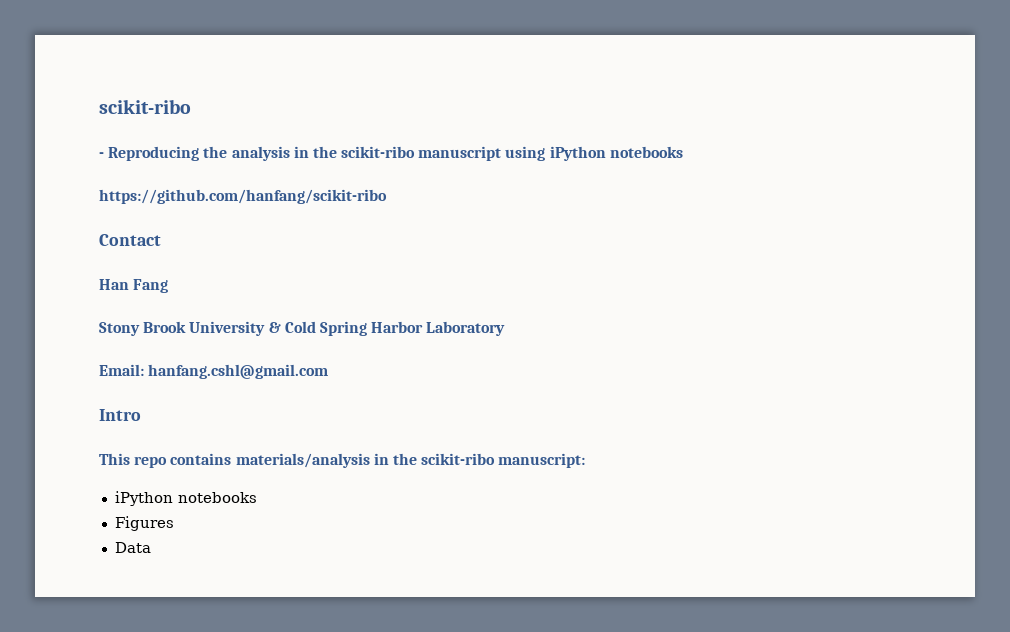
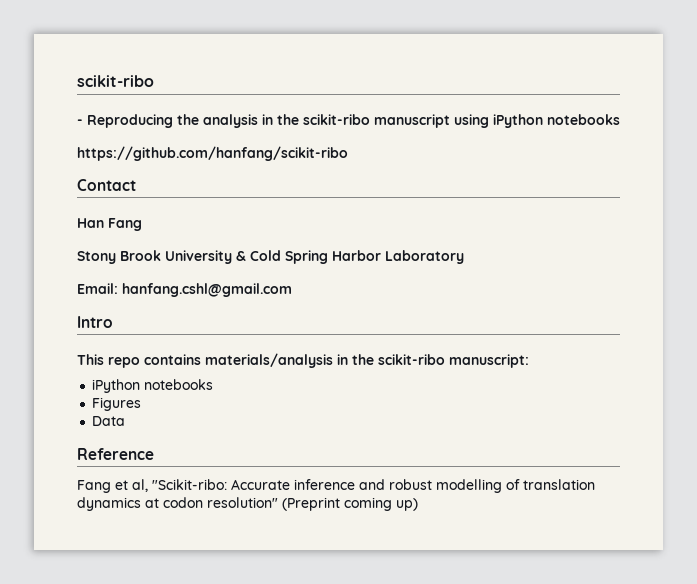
+ Reference
+ Fang et al, "Scikit-ribo: Accurate inference and robust modelling of translation dynamics at codon resolution" (Preprint coming up)

